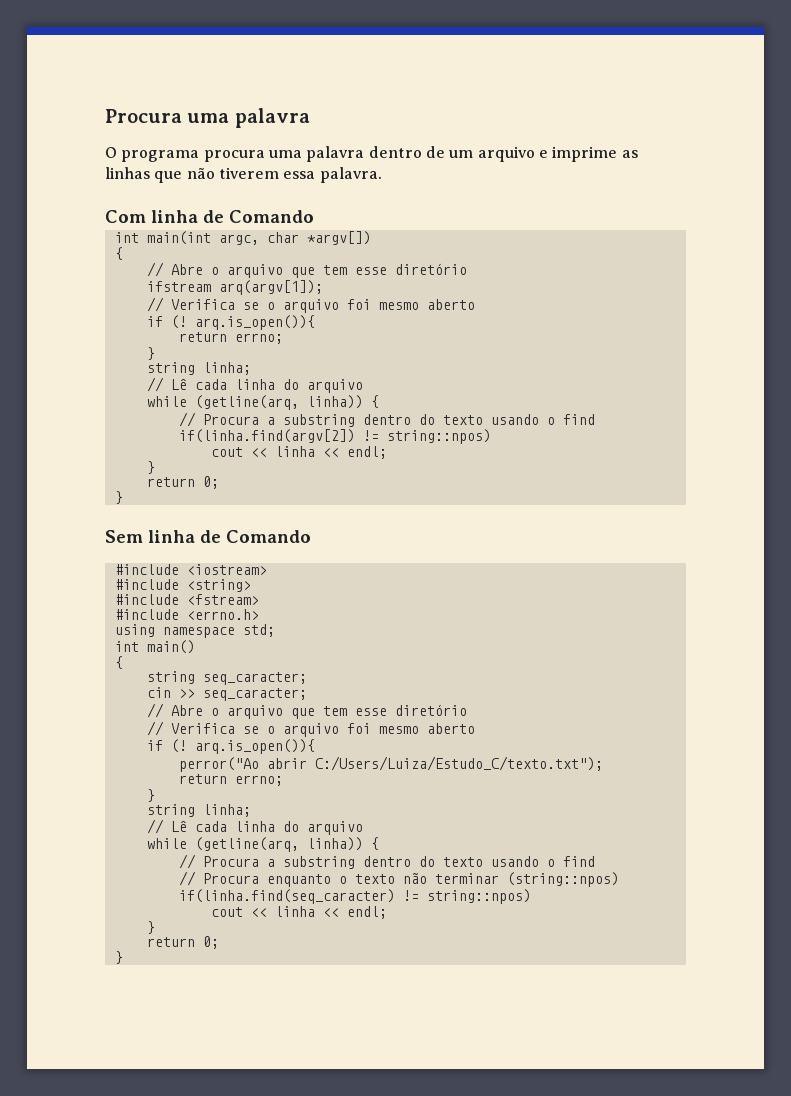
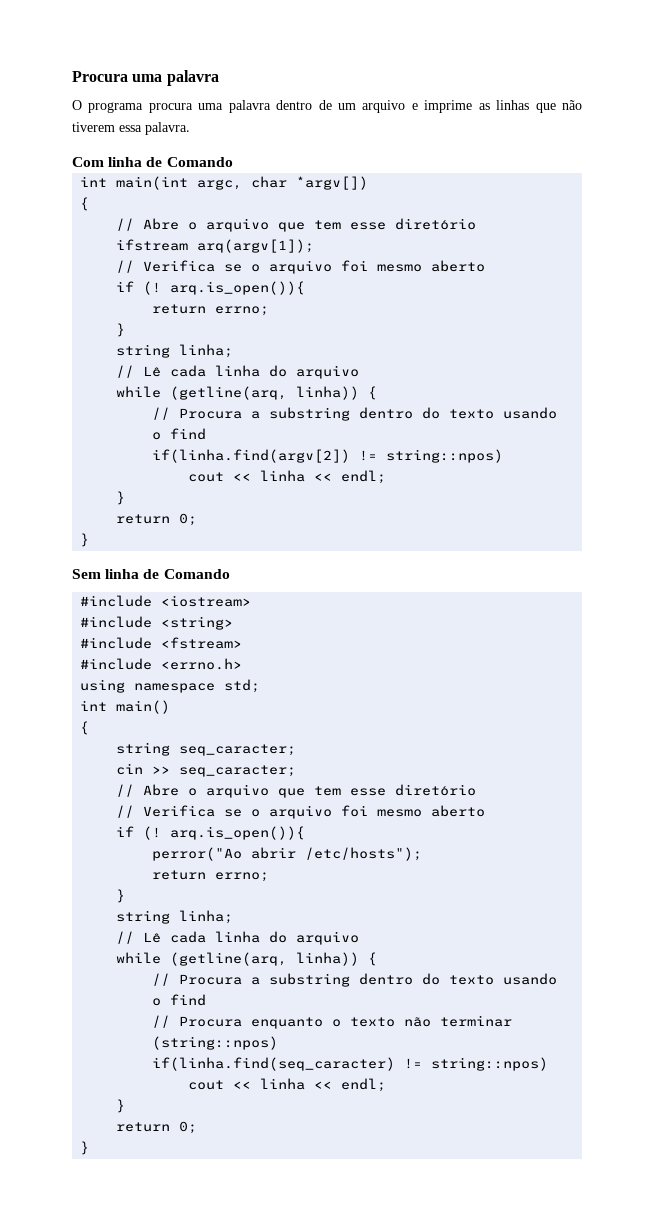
- perror("Ao abrir C:/Users/Luiza/Estudo_C/texto.txt");
+ perror("Ao abrir /etc/hosts");

